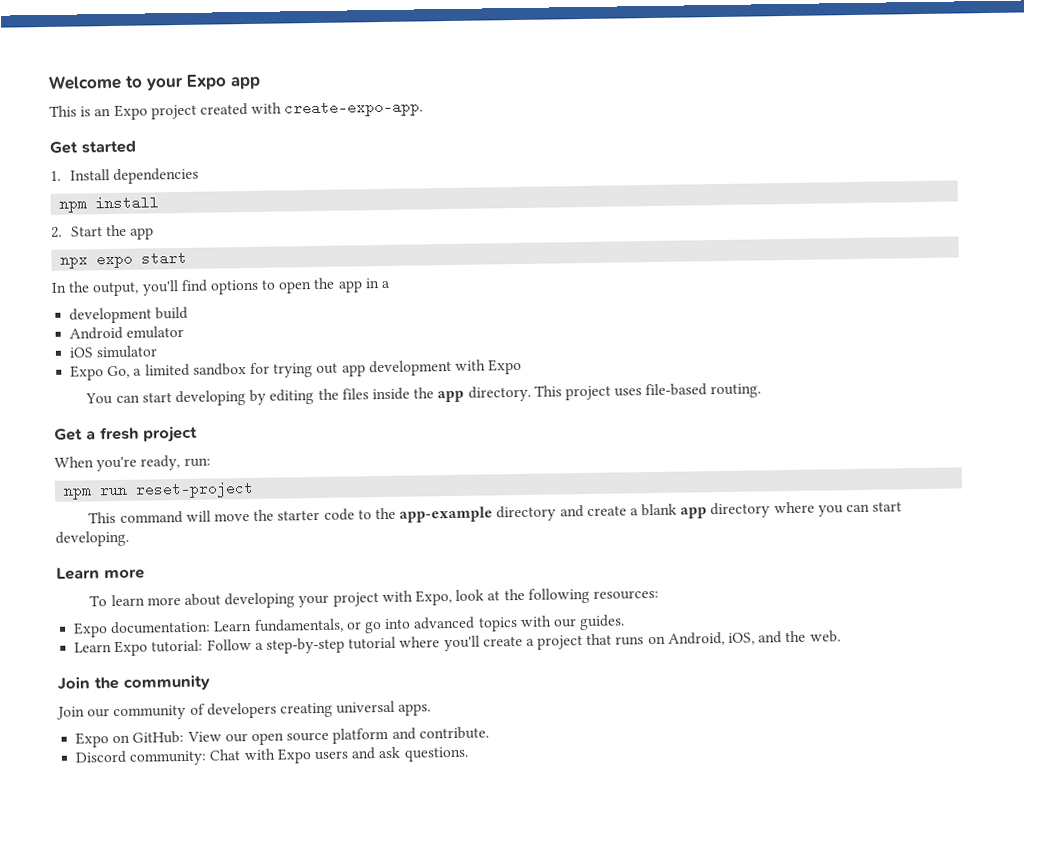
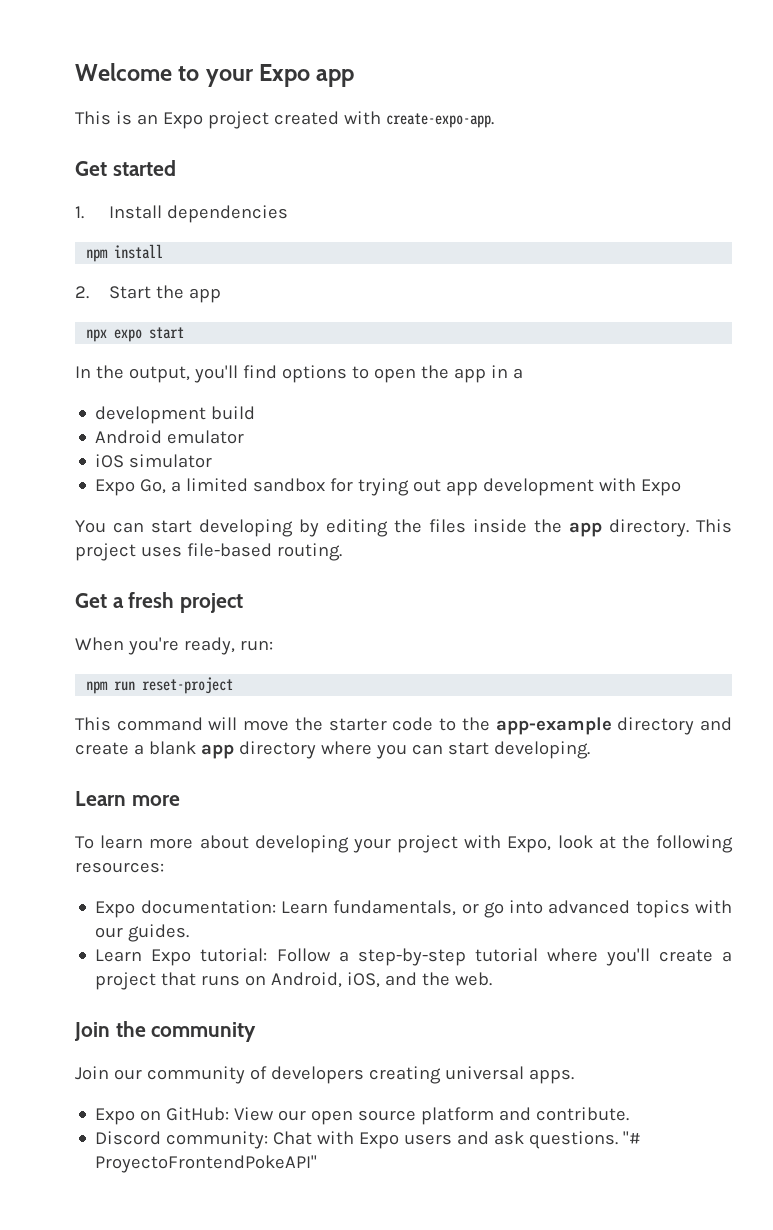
+ "# ProyectoFrontendPokeAPI"

